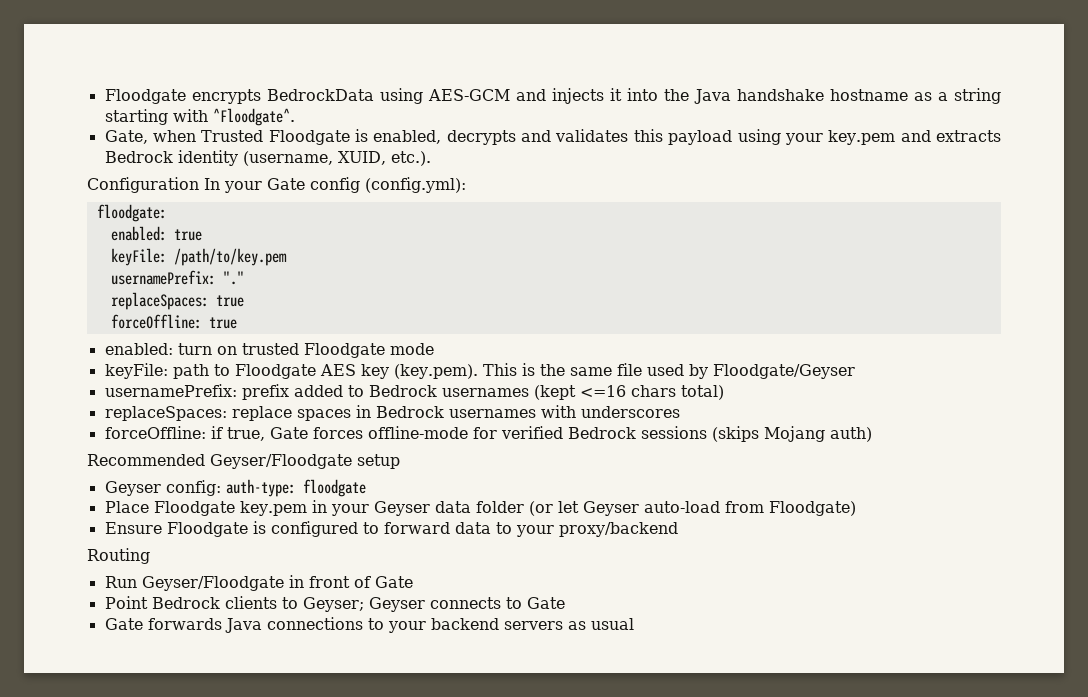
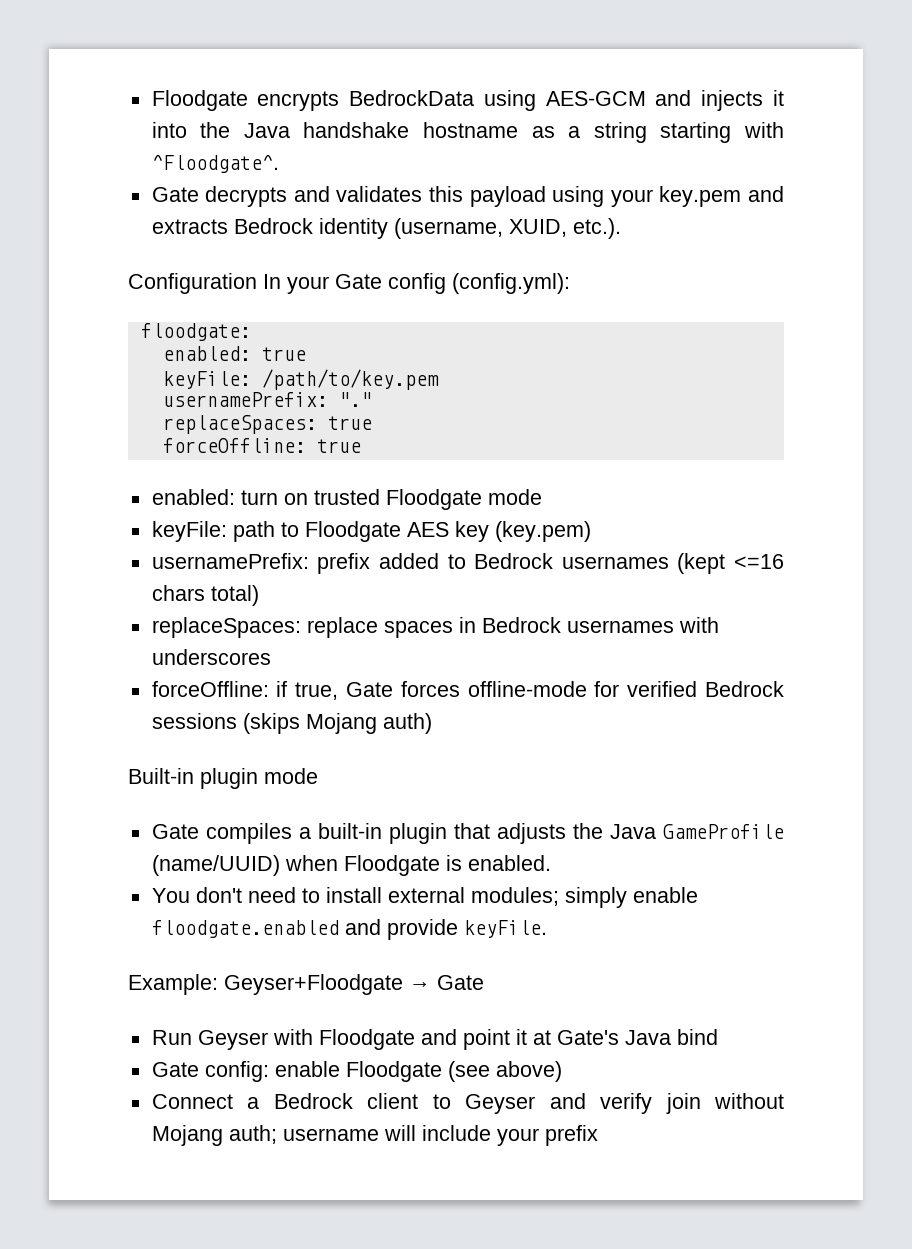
- Gate, when Trusted Floodgate is enabled, decrypts and validates this payload using your key.pem and extracts Bedrock identity (username, XUID, etc.).
+ Gate decrypts and validates this payload using your key.pem and extracts Bedrock identity (username, XUID, etc.).
- keyFile: path to Floodgate AES key (key.pem). This is the same file used by Floodgate/Geyser
+ keyFile: path to Floodgate AES key (key.pem)
- Recommended Geyser/Floodgate setup
- Geyser config: auth-type: floodgate
- Place Floodgate key.pem in your Geyser data folder (or let Geyser auto-load from Floodgate)
- Ensure Floodgate is configured to forward data to your proxy/backend
- Routing
- Run Geyser/Floodgate in front of Gate
- Point Bedrock clients to Geyser; Geyser connects to Gate
- Gate forwards Java connections to your backend servers as usual
+ Built-in plugin mode
+ Gate compiles a built-in plugin that adjusts the Java GameProfile (name/UUID) when Floodgate is enabled.
+ You don't need to install external modules; simply enable floodgate.enabled and provide keyFile.
+ Example: Geyser+Floodgate → Gate
+ Run Geyser with Floodgate and point it at Gate's Java bind
+ Gate config: enable Floodgate (see above)
+ Connect a Bedrock client to Geyser and verify join without Mojang auth; username will include your prefix

